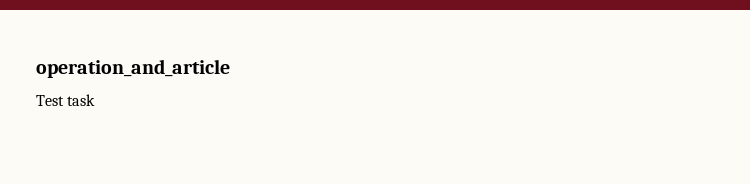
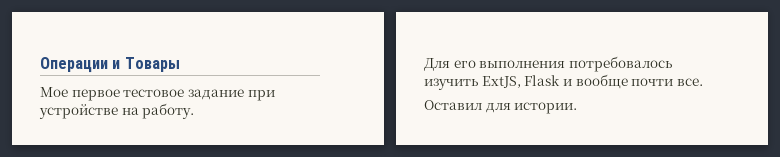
- operation_and_article
- Test task
+ Операции и Товары
+ Мое первое тестовое задание при устройстве на работу.
+ Для его выполнения потребовалось изучить ExtJS, Flask и вообще почти все.
+ Оставил для истории.

